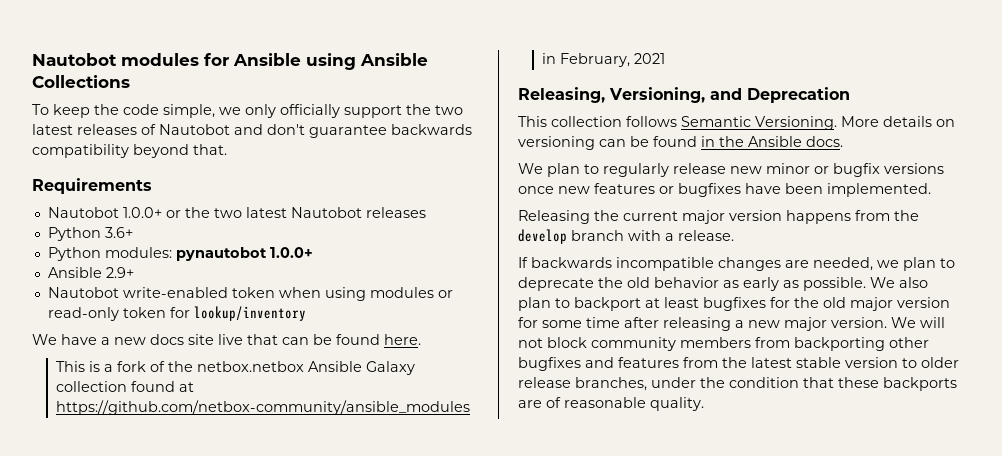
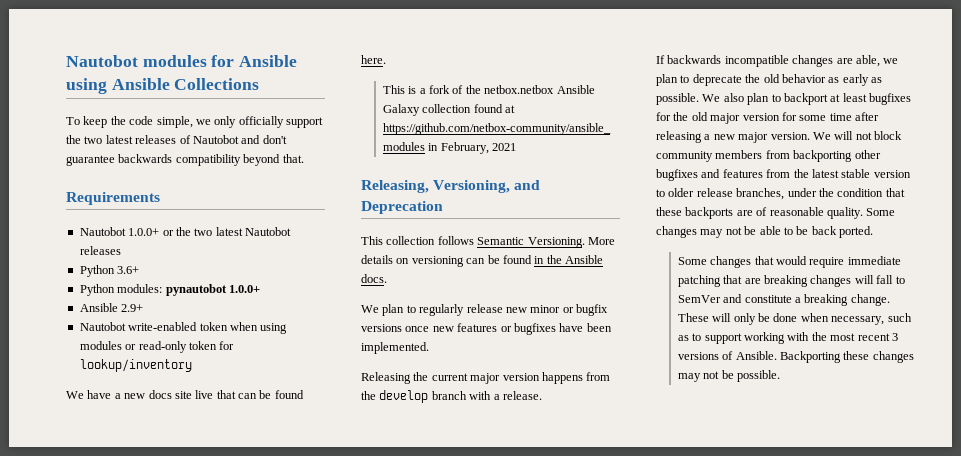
- If backwards incompatible changes are needed, we plan to deprecate the old behavior as early as possible.
+ If backwards incompatible changes are able, we plan to deprecate the old behavior as early as possible.
+ Some changes may not be able to be back ported.
+ Some changes that would require immediate patching that are breaking changes will fall to SemVer and constitute a breaking change. These will only be done when necessary, such as to support working with the most recent 3 versions of Ansible. Backporting these changes may not be possible.

